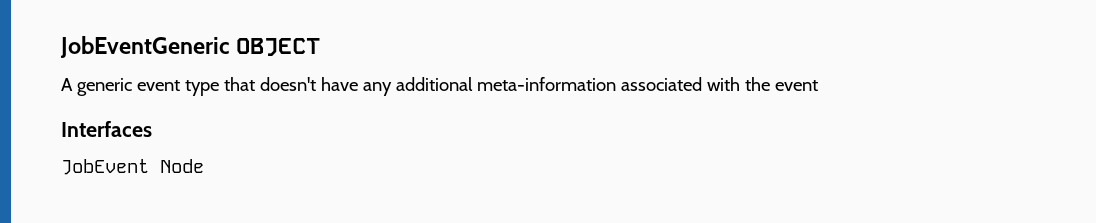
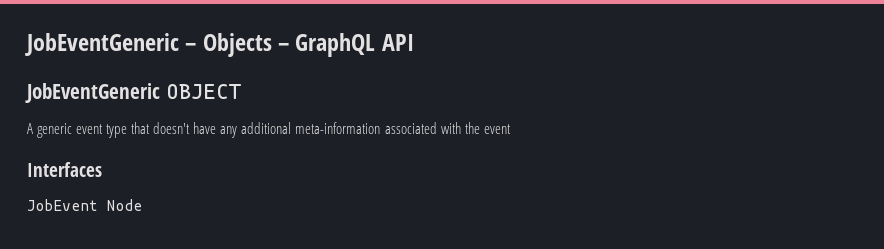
+ JobEventGeneric – Objects – GraphQL API

